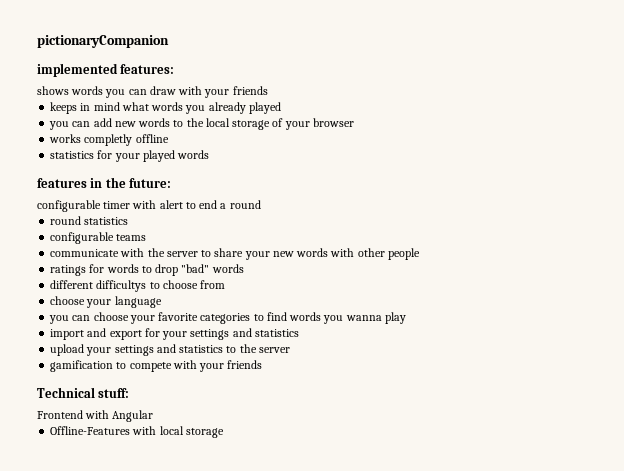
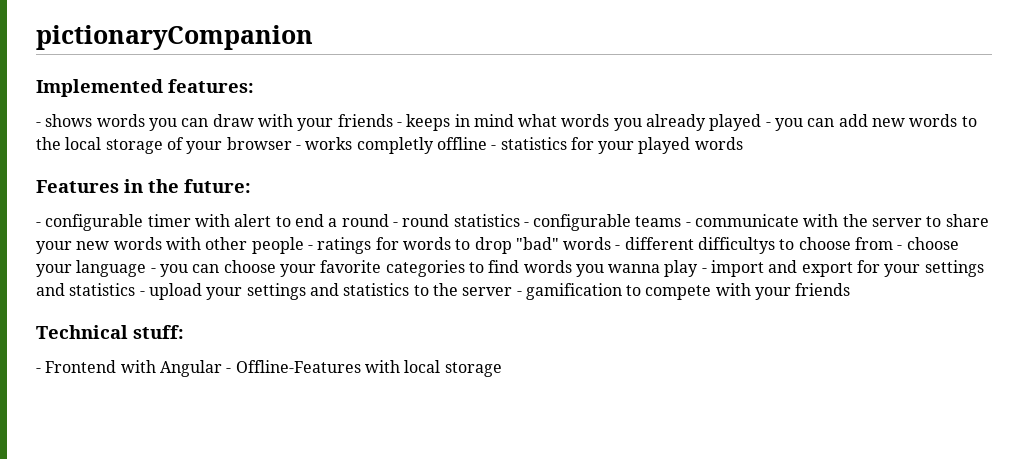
- implemented features:
+ Implemented features:
- shows words you can draw with your friends
- keeps in mind what words you already played
- you can add new words to the local storage of your browser
- works completly offline
- statistics for your played words
+ - shows words you can draw with your friends - keeps in mind what words you already played - you can add new words to the local storage of your browser - works completly offline - statistics for your played words
- features in the future:
+ Features in the future:
- configurable timer with alert to end a round
- round statistics
- configurable teams
- communicate with the server to share your new words with other people
- ratings for words to drop "bad" words
- different difficultys to choose from
- choose your language
- you can choose your favorite categories to find words you wanna play
- import and export for your settings and statistics
- upload your settings and statistics to the server
- gamification to compete with your friends
+ - configurable timer with alert to end a round - round statistics - configurable teams - communicate with the server to share your new words with other people - ratings for words to drop "bad" words - different difficultys to choose from - choose your language - you can choose your favorite categories to find words you wanna play - import and export for your settings and statistics - upload your settings and statistics to the server - gamification to compete with your friends
- Frontend with Angular
- Offline-Features with local storage
+ - Frontend with Angular - Offline-Features with local storage

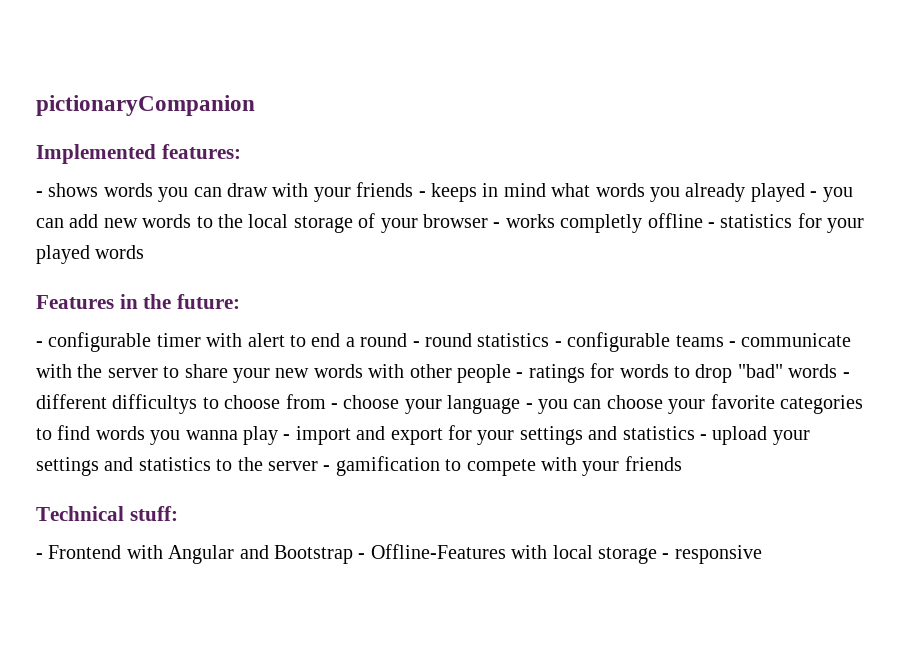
- - Frontend with Angular - Offline-Features with local storage
+ - Frontend with Angular and Bootstrap - Offline-Features with local storage - responsive

